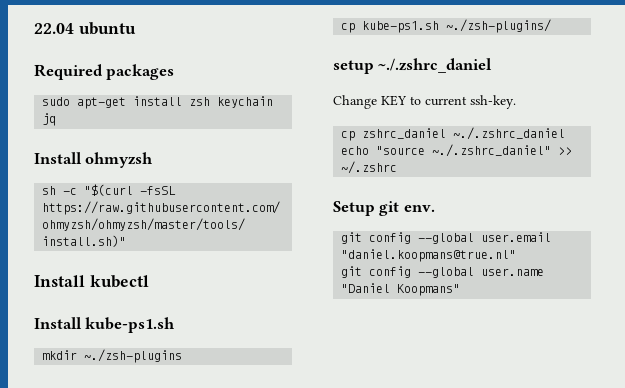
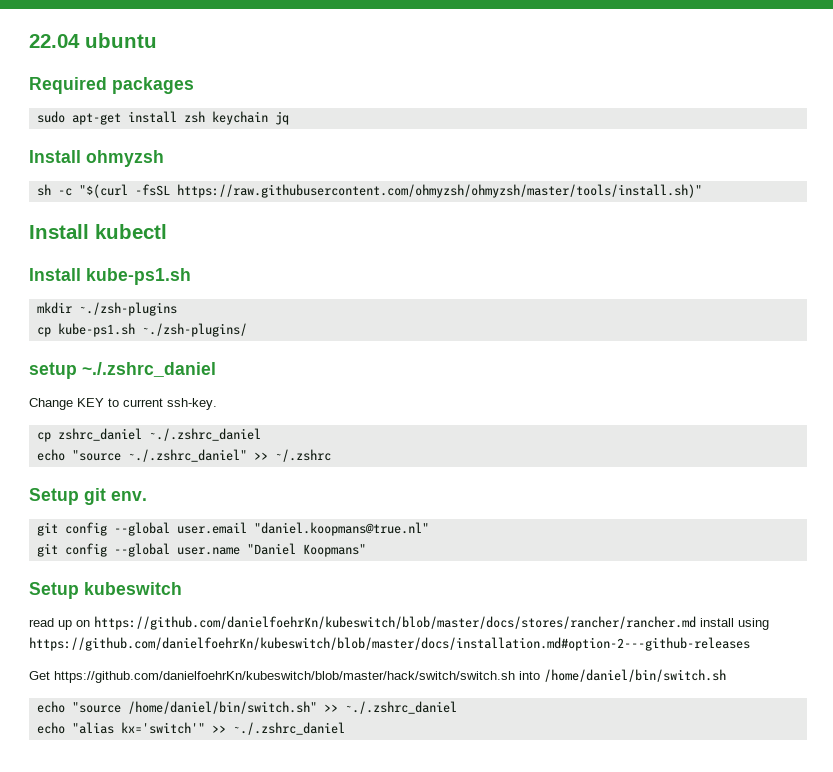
+ Setup kubeswitch
+ read up on https://github.com/danielfoehrKn/kubeswitch/blob/master/docs/stores/rancher/rancher.md install using https://github.com/danielfoehrKn/kubeswitch/blob/master/docs/installation.md#option-2---github-releases
+ Get https://github.com/danielfoehrKn/kubeswitch/blob/master/hack/switch/switch.sh into /home/daniel/bin/switch.sh
+ echo "source /home/daniel/bin/switch.sh" >> ~./.zshrc_daniel
+ echo "alias kx='switch'" >> ~./.zshrc_daniel

